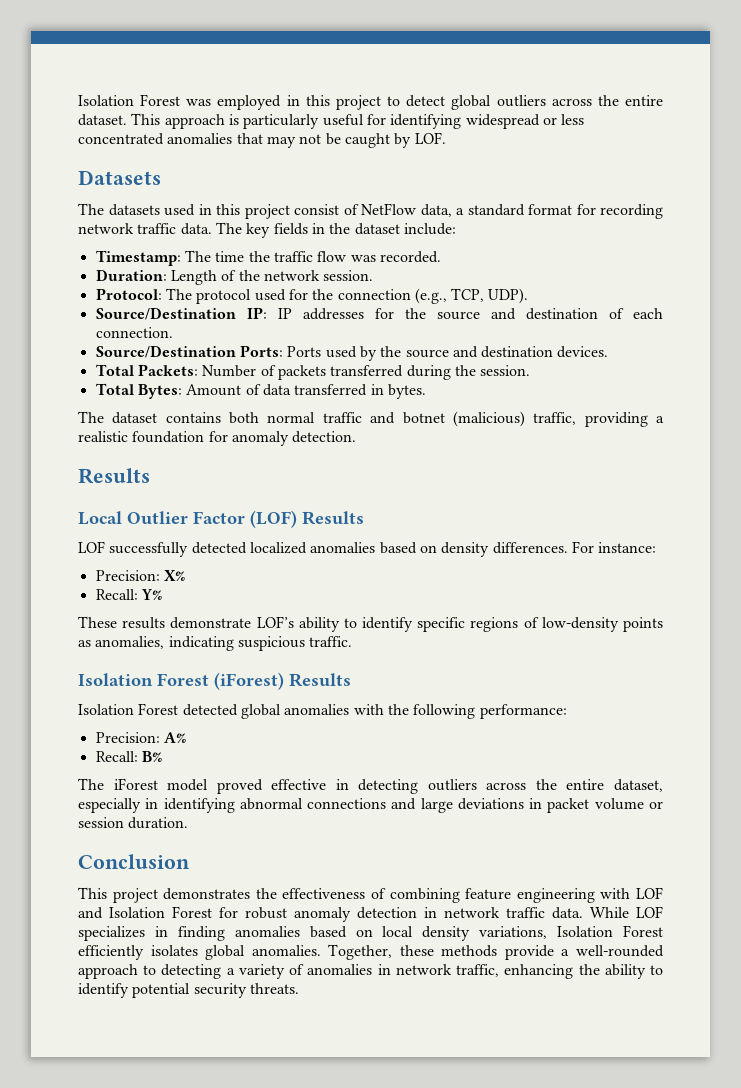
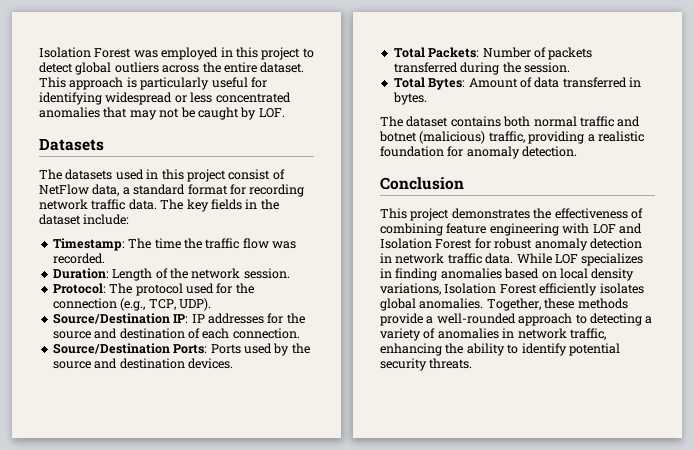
  The dataset contains both normal traffic and botnet (malicious) traffic, providing a realistic foundation for anomaly detection.
- Results
- Local Outlier Factor (LOF) Results
- LOF successfully detected localized anomalies based on density differences. For instance:
- Precision: X%
- Recall: Y%
- These results demonstrate LOF’s ability to identify specific regions of low-density points as anomalies, indicating suspicious traffic.
- Isolation Forest (iForest) Results
- Isolation Forest detected global anomalies with the following performance:
- Precision: A%
- Recall: B%
- The iForest model proved effective in detecting outliers across the entire dataset, especially in identifying abnormal connections and large deviations in packet volume or session duration.

